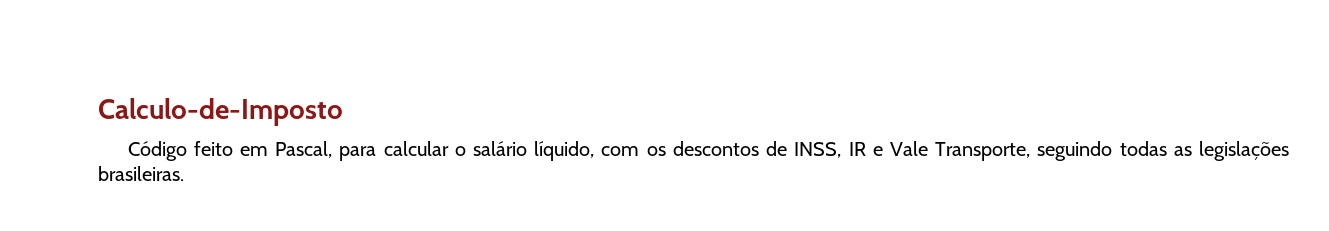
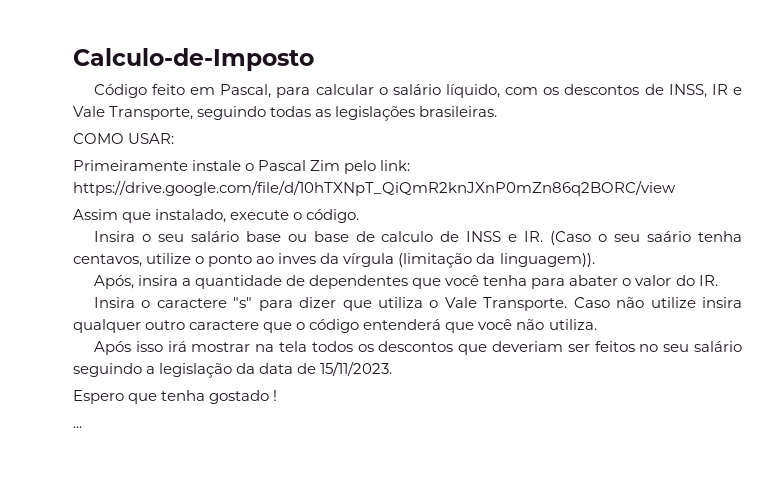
+ COMO USAR:
+ Primeiramente instale o Pascal Zim pelo link: https://drive.google.com/file/d/10hTXNpT_QiQmR2knJXnP0mZn86q2BORC/view
+ Assim que instalado, execute o código.
+ Insira o seu salário base ou base de calculo de INSS e IR. (Caso o seu saário tenha centavos, utilize o ponto ao inves da vírgula (limitação da linguagem)).
+ Após, insira a quantidade de dependentes que você tenha para abater o valor do IR.
+ Insira o caractere "s" para dizer que utiliza o Vale Transporte. Caso não utilize insira qualquer outro caractere que o código entenderá que você não utiliza.
+ Após isso irá mostrar na tela todos os descontos que deveriam ser feitos no seu salário seguindo a legislação da data de 15/11/2023.
+ Espero que tenha gostado !
+ ...

